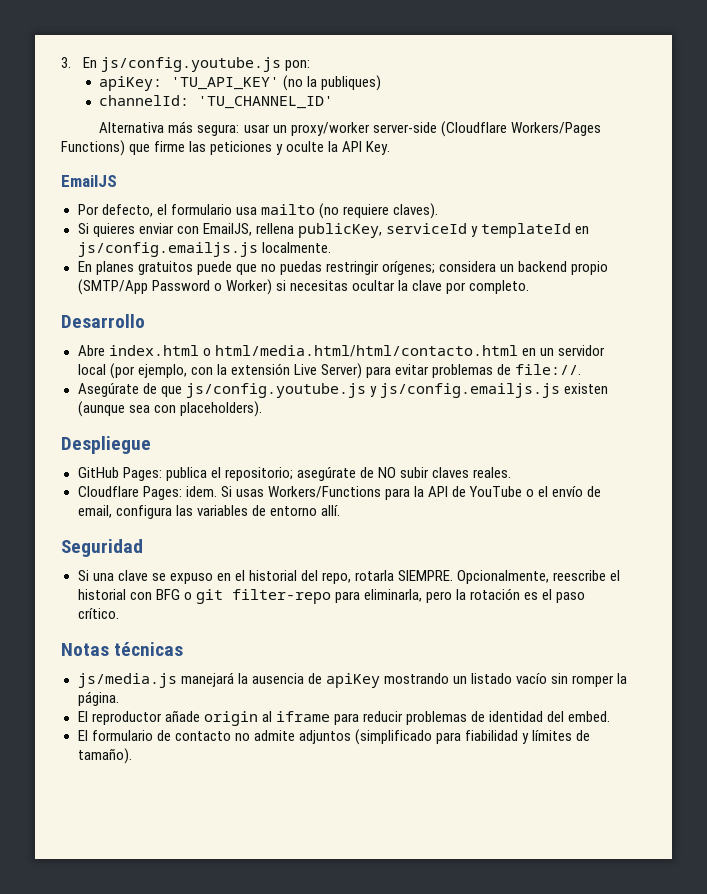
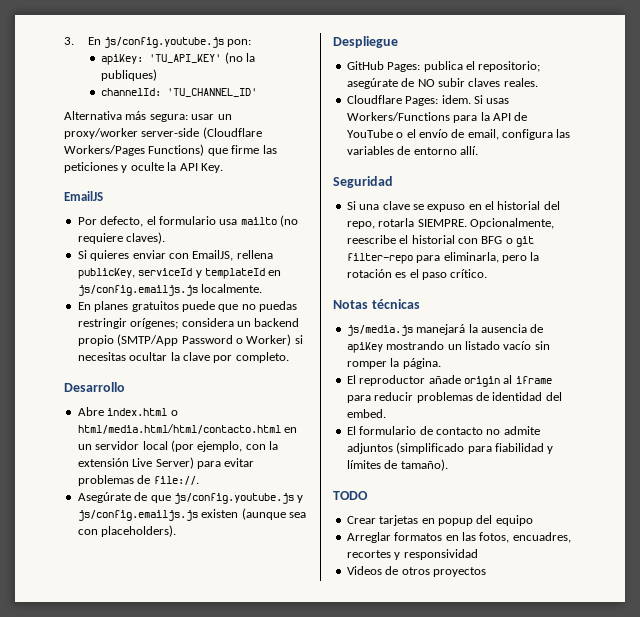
+ TODO
+ Crear tarjetas en popup del equipo
+ Arreglar formatos en las fotos, encuadres, recortes y responsividad
+ Videos de otros proyectos

